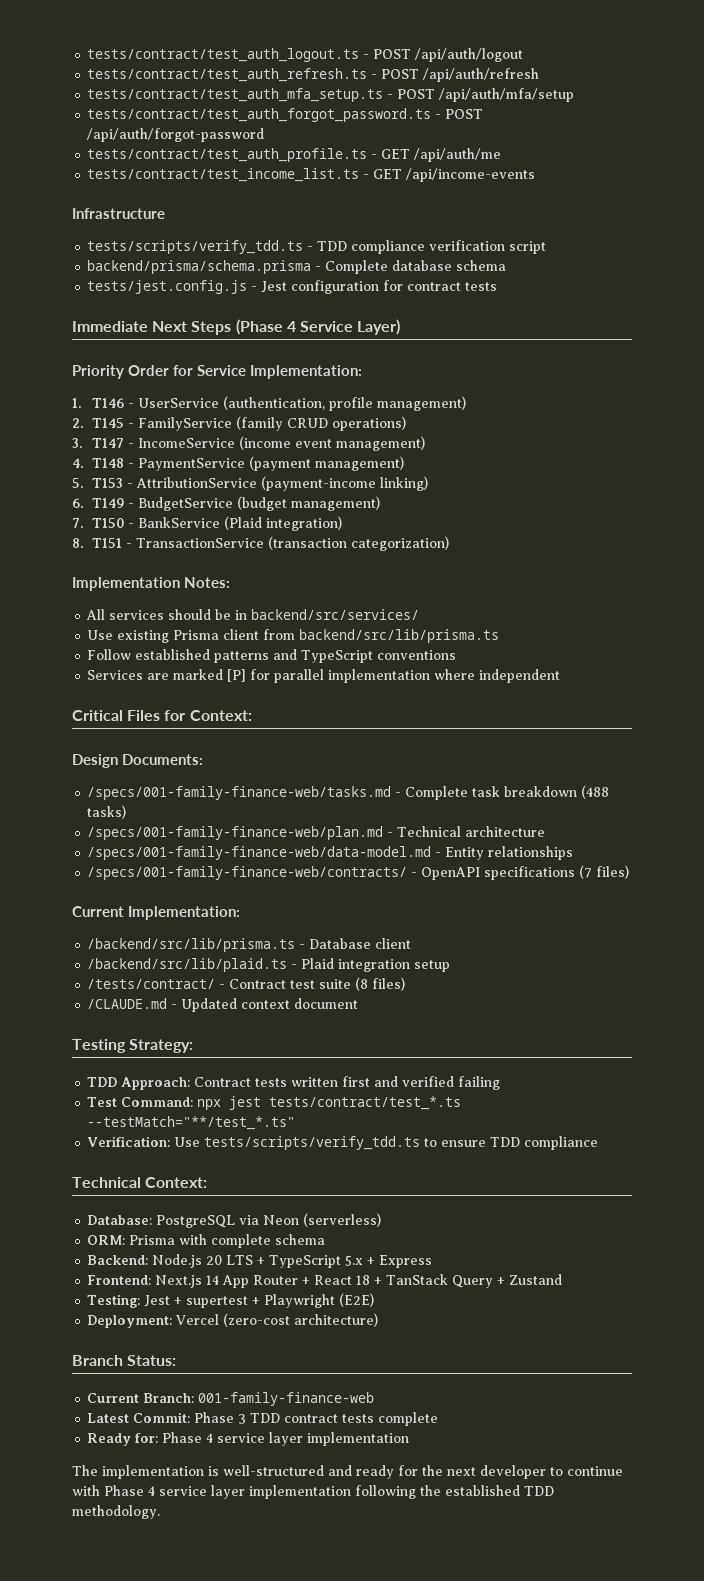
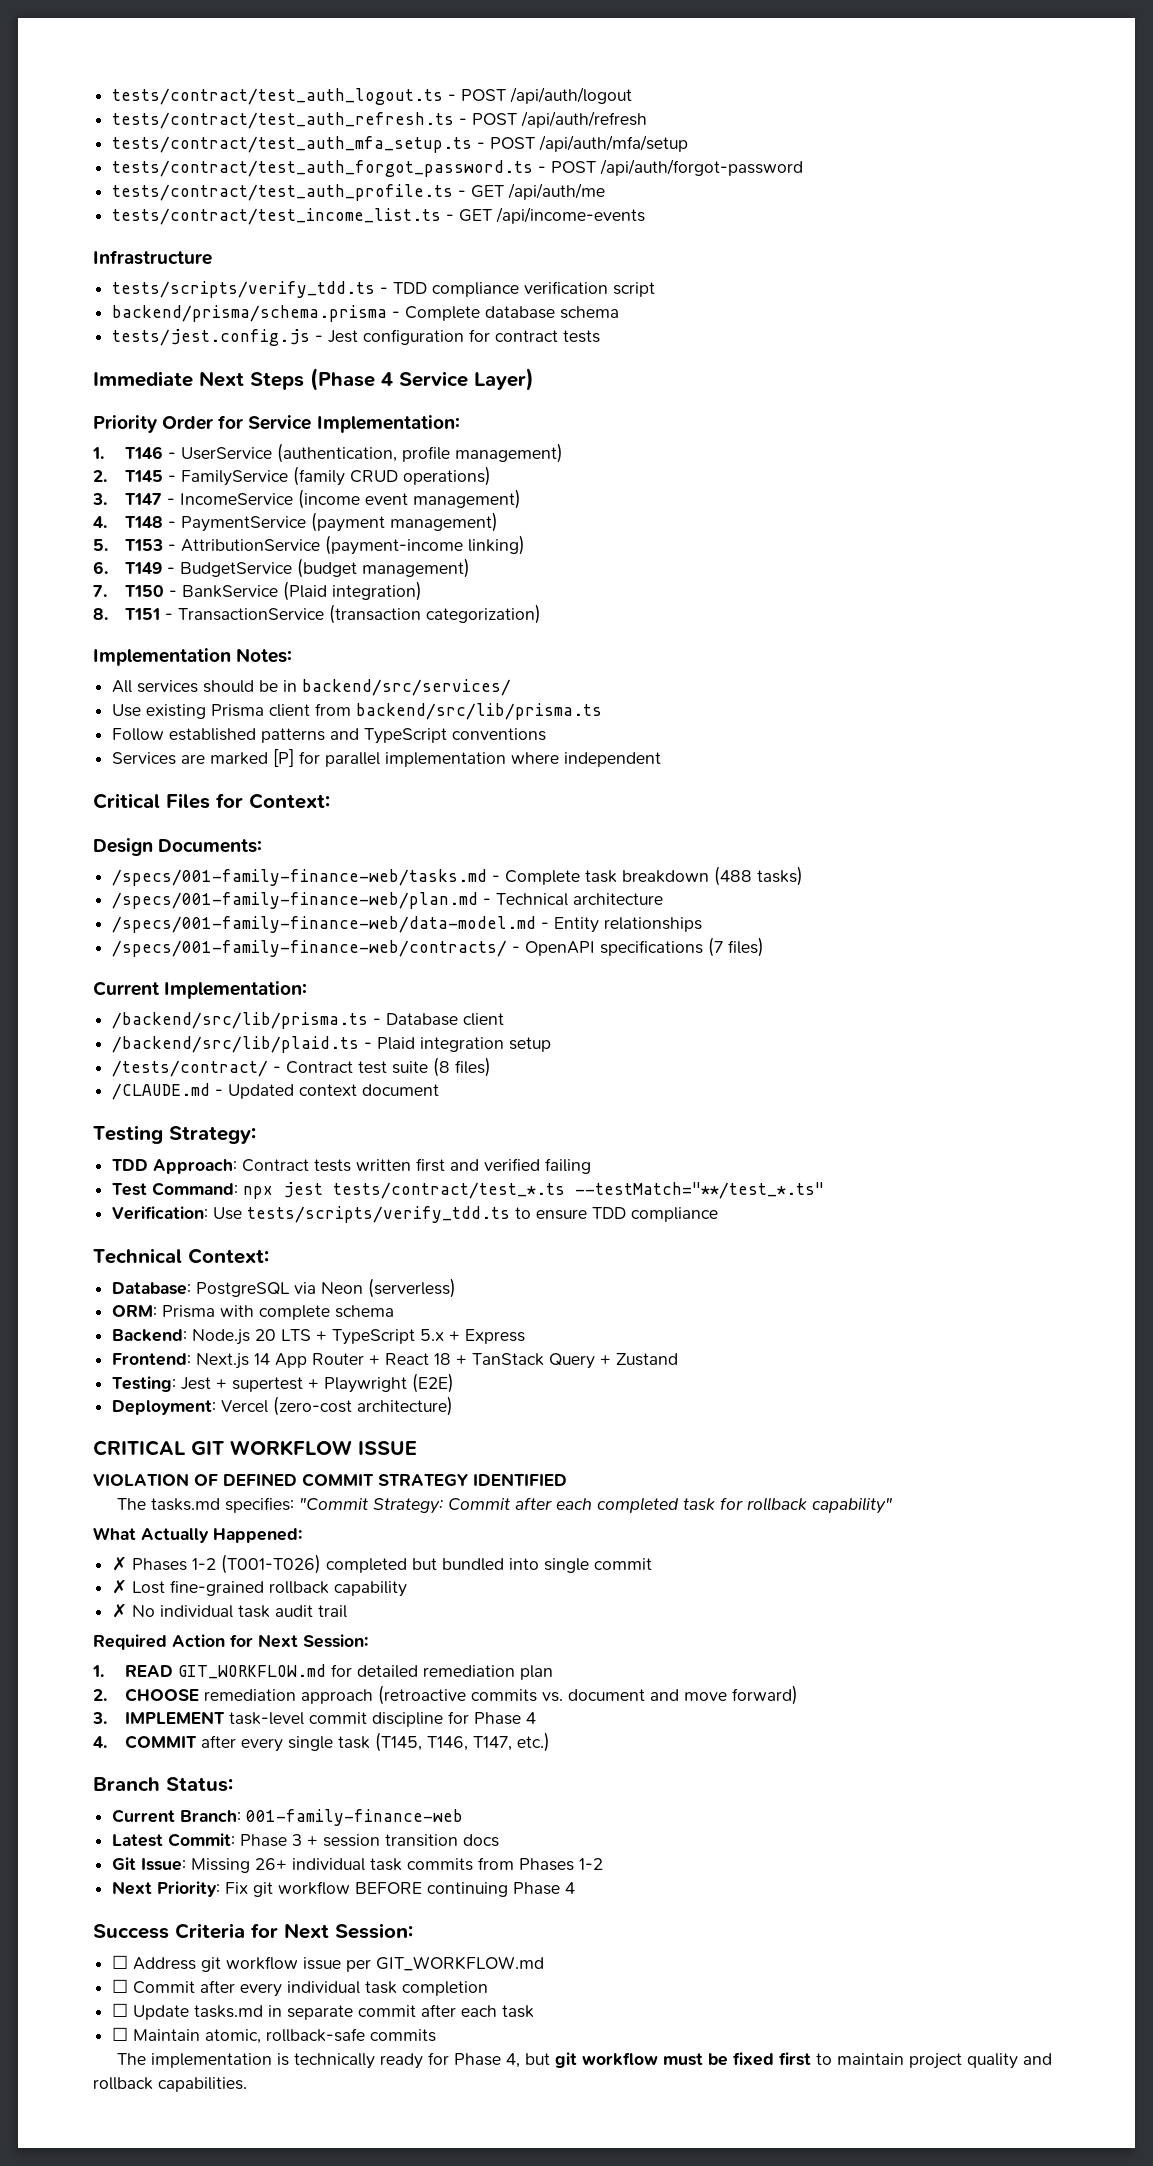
+ CRITICAL GIT WORKFLOW ISSUE
+ VIOLATION OF DEFINED COMMIT STRATEGY IDENTIFIED
+ The tasks.md specifies: "Commit Strategy: Commit after each completed task for rollback capability"
+ What Actually Happened:
+ ✗ Phases 1-2 (T001-T026) completed but bundled into single commit
+ ✗ Lost fine-grained rollback capability
+ ✗ No individual task audit trail
+ Required Action for Next Session:
+ 1. READ GIT_WORKFLOW.md for detailed remediation plan
+ 2. CHOOSE remediation approach (retroactive commits vs. document and move forward)
+ 3. IMPLEMENT task-level commit discipline for Phase 4
+ 4. COMMIT after every single task (T145, T146, T147, etc.)
- Latest Commit: Phase 3 TDD contract tests complete
- Ready for: Phase 4 service layer implementation
- The implementation is well-structured and ready for the next developer to continue with Phase 4 service layer implementation following the established TDD methodology.
+ Latest Commit: Phase 3 + session transition docs
+ Git Issue: Missing 26+ individual task commits from Phases 1-2
+ Next Priority: Fix git workflow BEFORE continuing Phase 4
+ Success Criteria for Next Session:
+ ☐ Address git workflow issue per GIT_WORKFLOW.md
+ ☐ Commit after every individual task completion
+ ☐ Update tasks.md in separate commit after each task
+ ☐ Maintain atomic, rollback-safe commits
+ The implementation is technically ready for Phase 4, but git workflow must be fixed first to maintain project quality and rollback capabilities.

